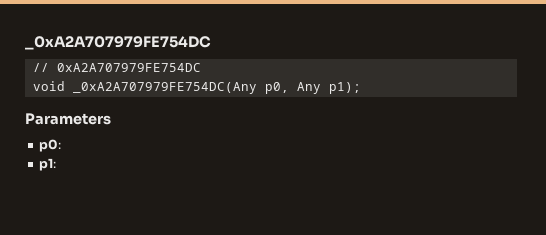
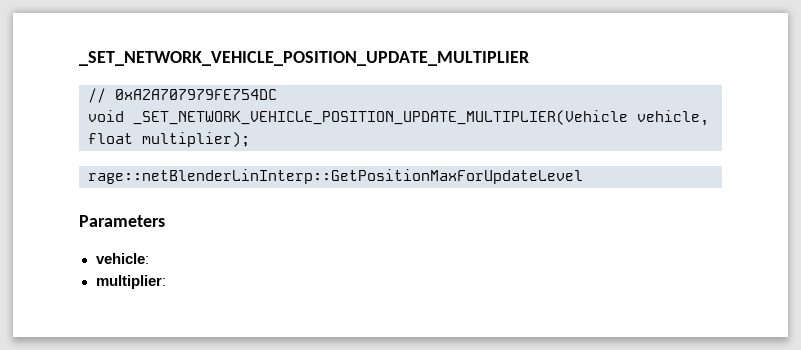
- _0xA2A707979FE754DC
+ _SET_NETWORK_VEHICLE_POSITION_UPDATE_MULTIPLIER
- void _0xA2A707979FE754DC(Any p0, Any p1);
+ void _SET_NETWORK_VEHICLE_POSITION_UPDATE_MULTIPLIER(Vehicle vehicle, float multiplier);
+ rage::netBlenderLinInterp::GetPositionMaxForUpdateLevel
- p0:
- p1:
+ vehicle:
+ multiplier:

